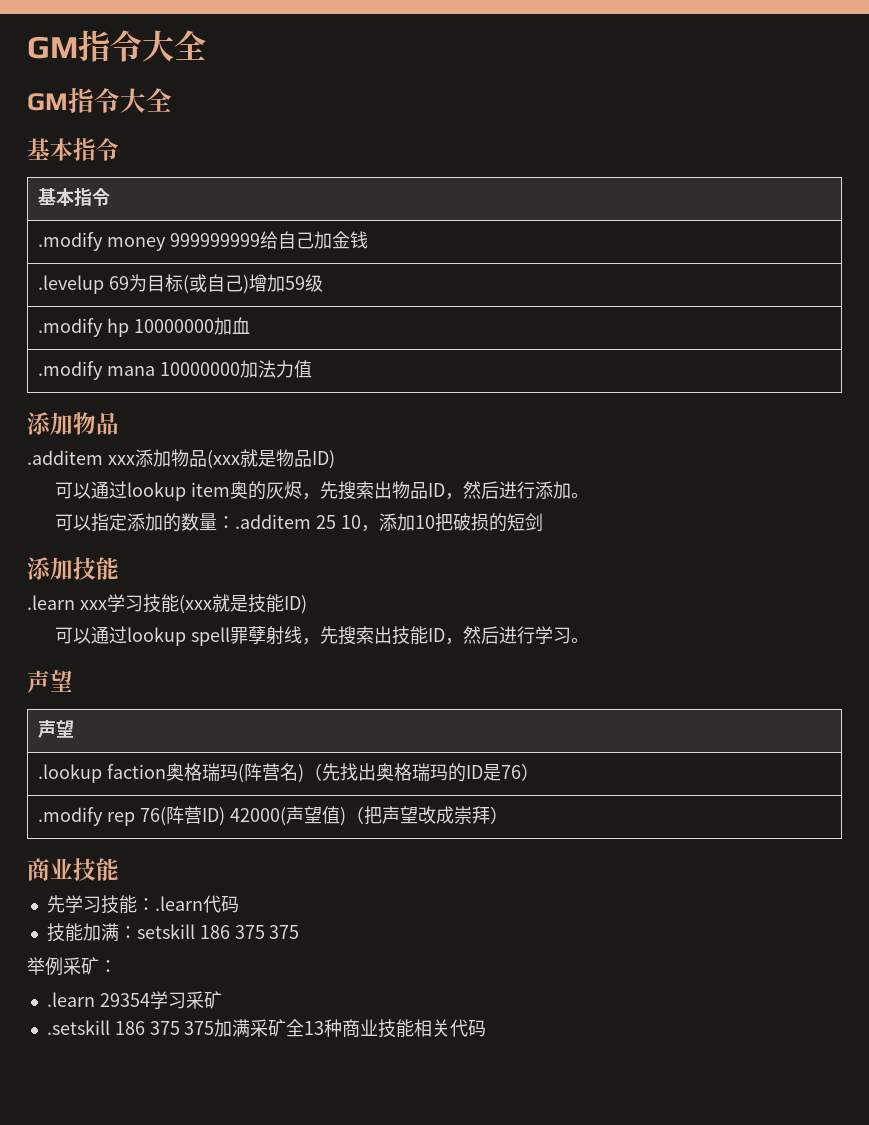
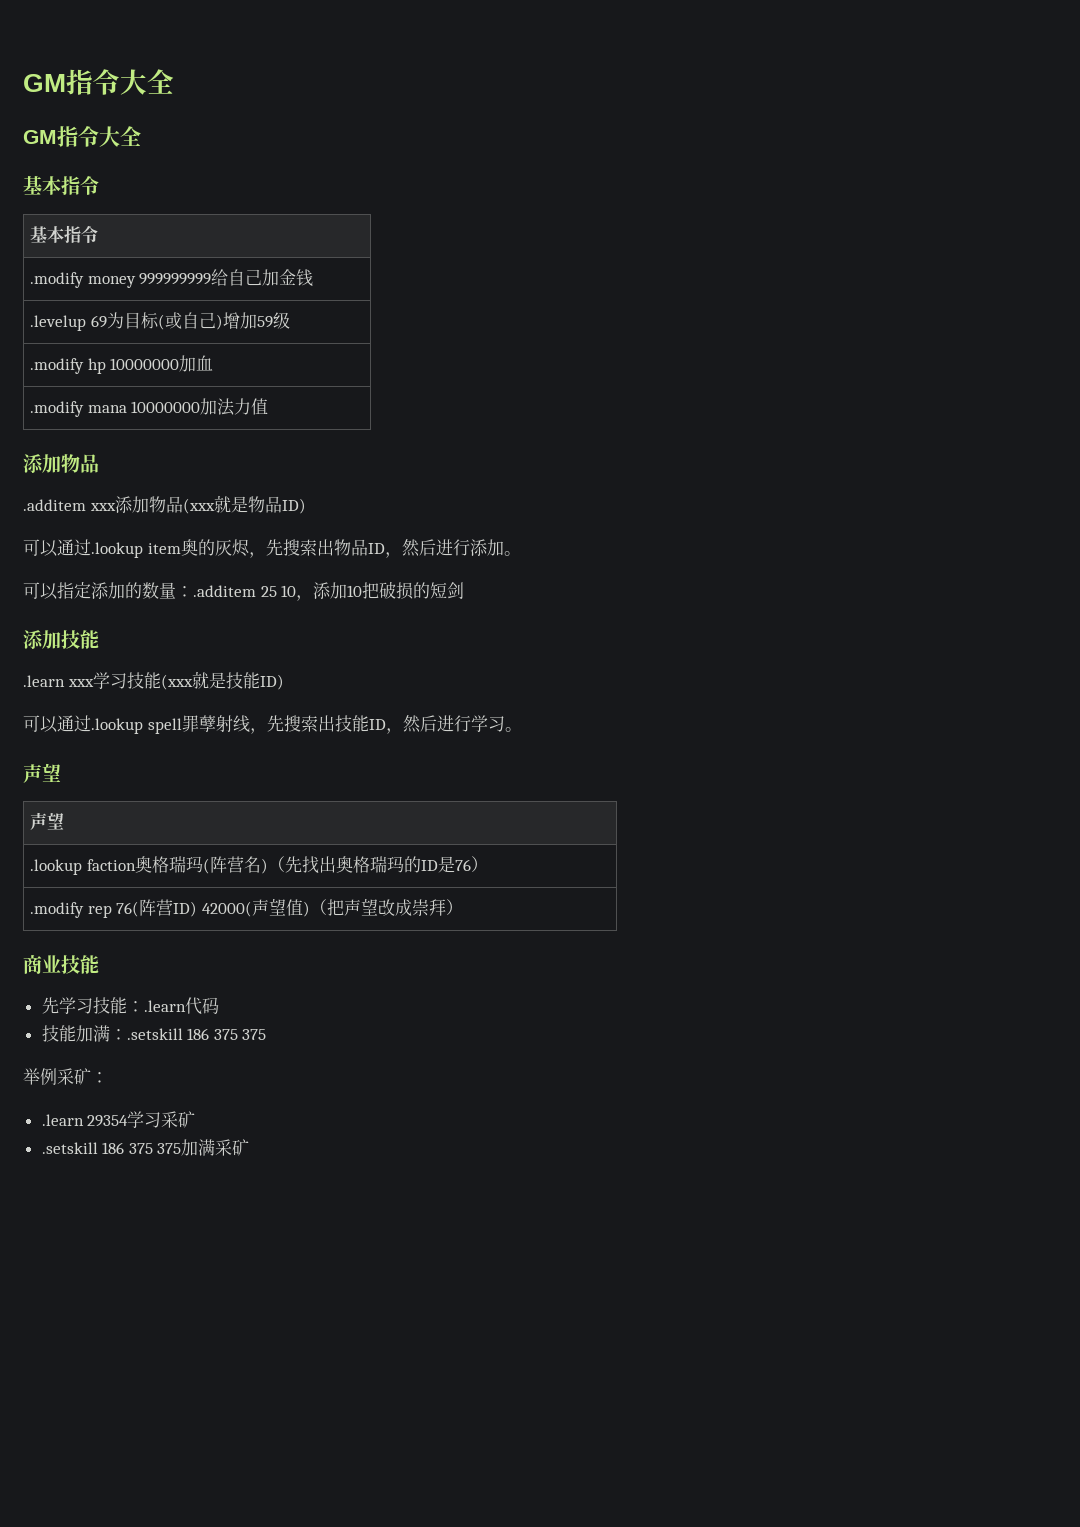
- 可以通过lookup item奥的灰烬，先搜索出物品ID，然后进行添加。
+ 可以通过.lookup item奥的灰烬，先搜索出物品ID，然后进行添加。
- 可以通过lookup spell罪孽射线，先搜索出技能ID，然后进行学习。
+ 可以通过.lookup spell罪孽射线，先搜索出技能ID，然后进行学习。
- 技能加满：setskill 186 375 375
+ 技能加满：.setskill 186 375 375
- .setskill 186 375 375加满采矿全13种商业技能相关代码
+ .setskill 186 375 375加满采矿

